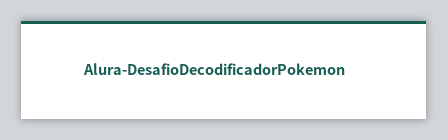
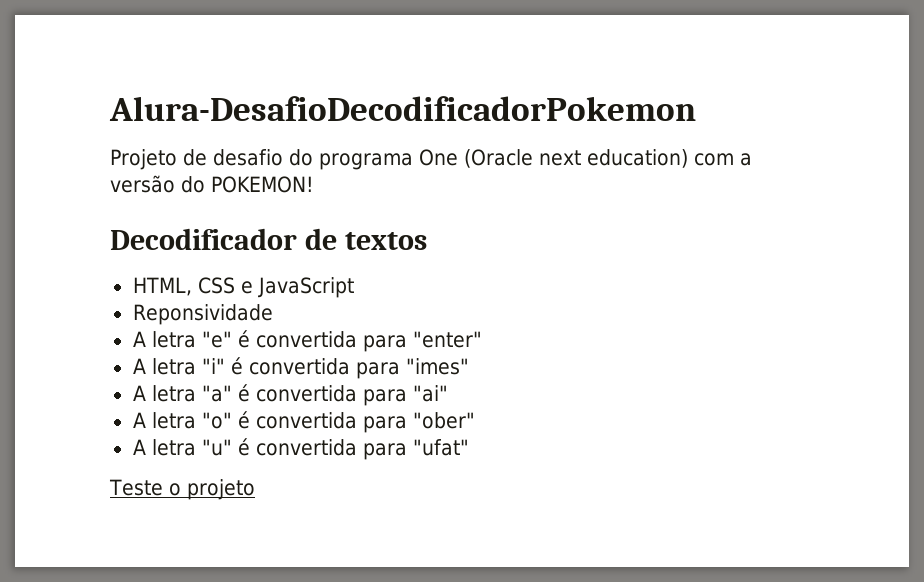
+ Projeto de desafio do programa One (Oracle next education) com a versão do POKEMON!
+ Decodificador de textos
+ HTML, CSS e JavaScript
+ Reponsividade
+ A letra "e" é convertida para "enter"
+ A letra "i" é convertida para "imes"
+ A letra "a" é convertida para "ai"
+ A letra "o" é convertida para "ober"
+ A letra "u" é convertida para "ufat"
+ Teste o projeto

